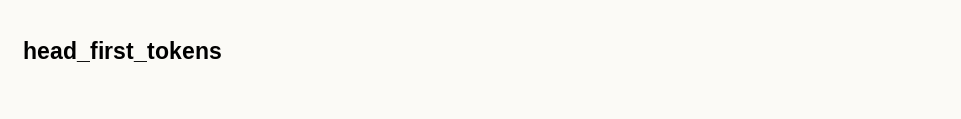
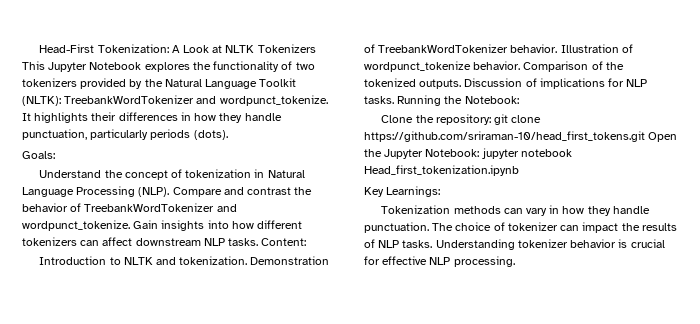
- head_first_tokens
+ Head-First Tokenization: A Look at NLTK Tokenizers This Jupyter Notebook explores the functionality of two tokenizers provided by the Natural Language Toolkit (NLTK): TreebankWordTokenizer and wordpunct_tokenize. It highlights their differences in how they handle punctuation, particularly periods (dots).
+ Goals:
+ Understand the concept of tokenization in Natural Language Processing (NLP). Compare and contrast the behavior of TreebankWordTokenizer and wordpunct_tokenize. Gain insights into how different tokenizers can affect downstream NLP tasks. Content:
+ Introduction to NLTK and tokenization. Demonstration of TreebankWordTokenizer behavior. Illustration of wordpunct_tokenize behavior. Comparison of the tokenized outputs. Discussion of implications for NLP tasks. Running the Notebook:
+ Clone the repository: git clone https://github.com/sriraman-10/head_first_tokens.git Open the Jupyter Notebook: jupyter notebook Head_first_tokenization.ipynb
+ Key Learnings:
+ Tokenization methods can vary in how they handle punctuation. The choice of tokenizer can impact the results of NLP tasks. Understanding tokenizer behavior is crucial for effective NLP processing.

